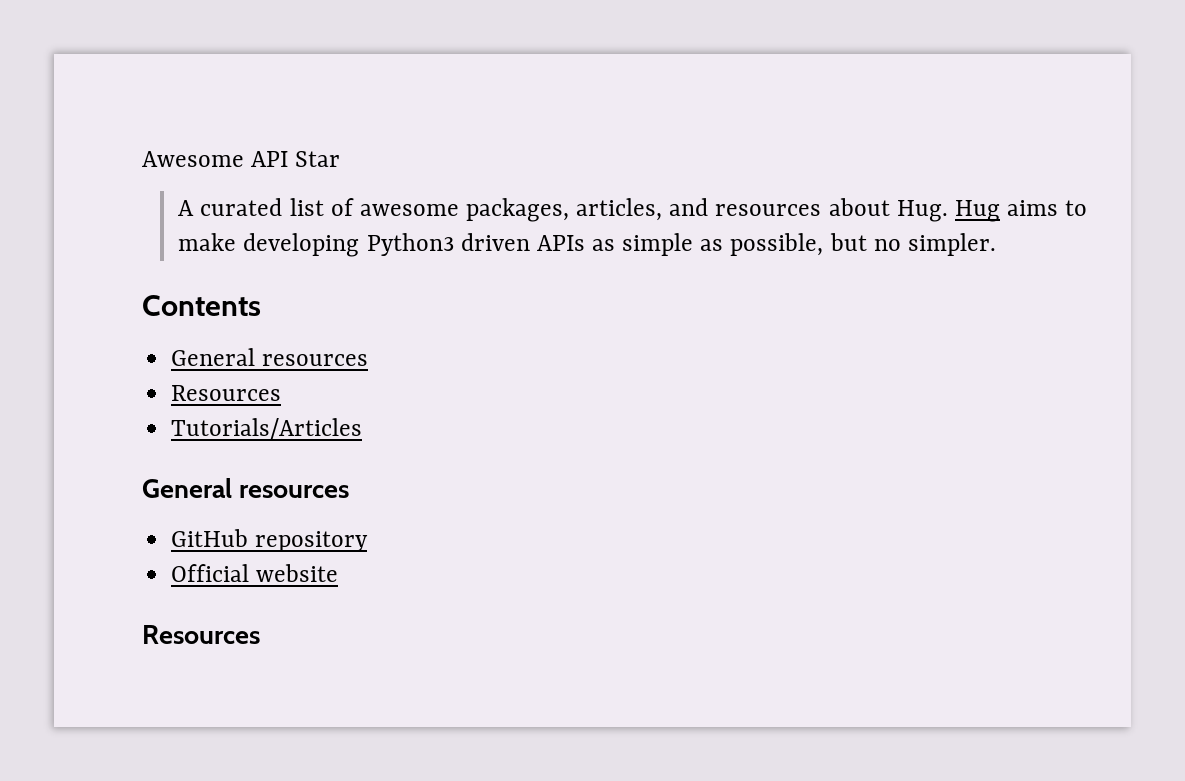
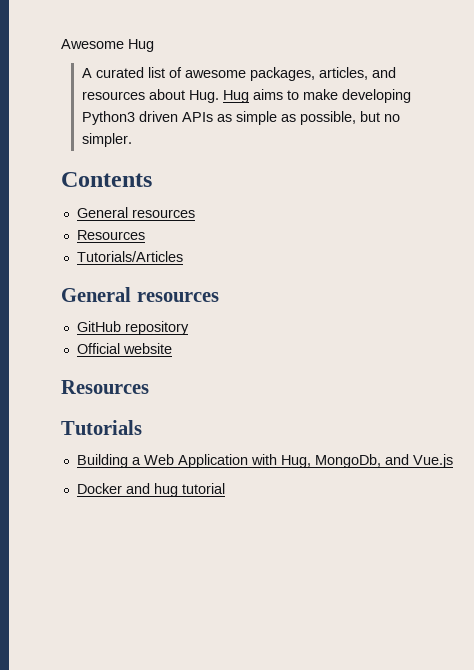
- Awesome API Star
+ Awesome Hug
+ Tutorials
+ Building a Web Application with Hug, MongoDb, and Vue.js
+ Docker and hug tutorial

